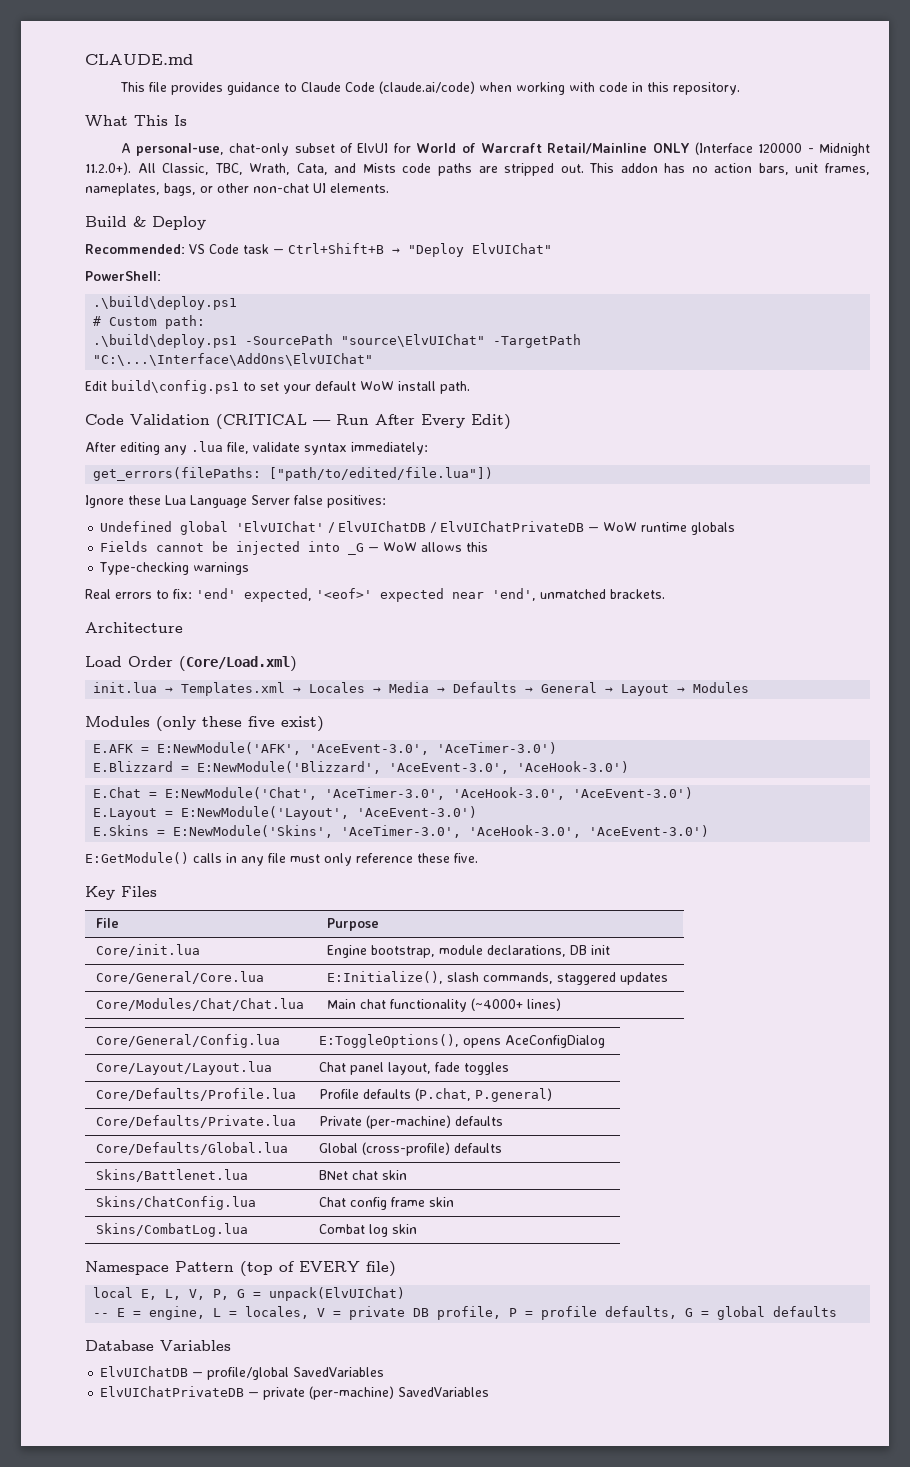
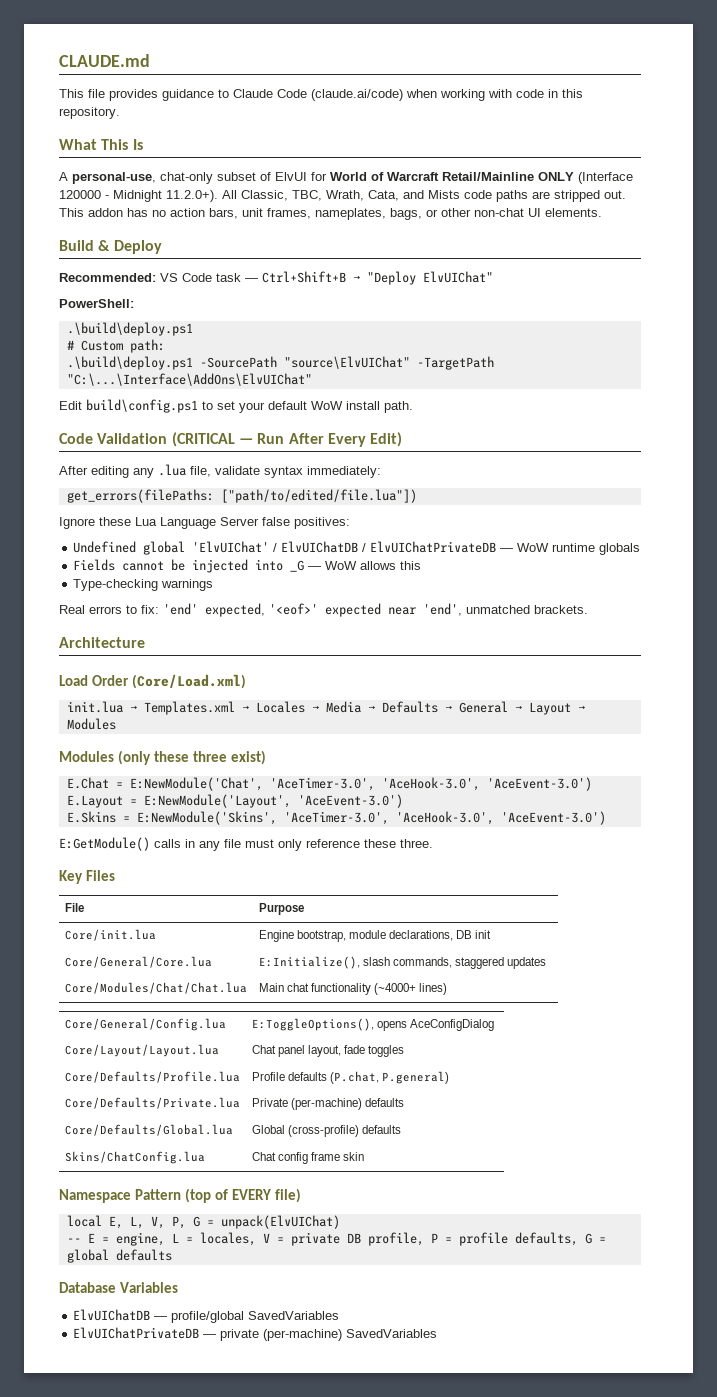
- Modules (only these five exist)
+ Modules (only these three exist)
- E.AFK = E:NewModule('AFK', 'AceEvent-3.0', 'AceTimer-3.0')
- E.Blizzard = E:NewModule('Blizzard', 'AceEvent-3.0', 'AceHook-3.0')
- E:GetModule() calls in any file must only reference these five.
+ E:GetModule() calls in any file must only reference these three.
- Skins/Battlenet.lua | BNet chat skin
- Skins/CombatLog.lua | Combat log skin

